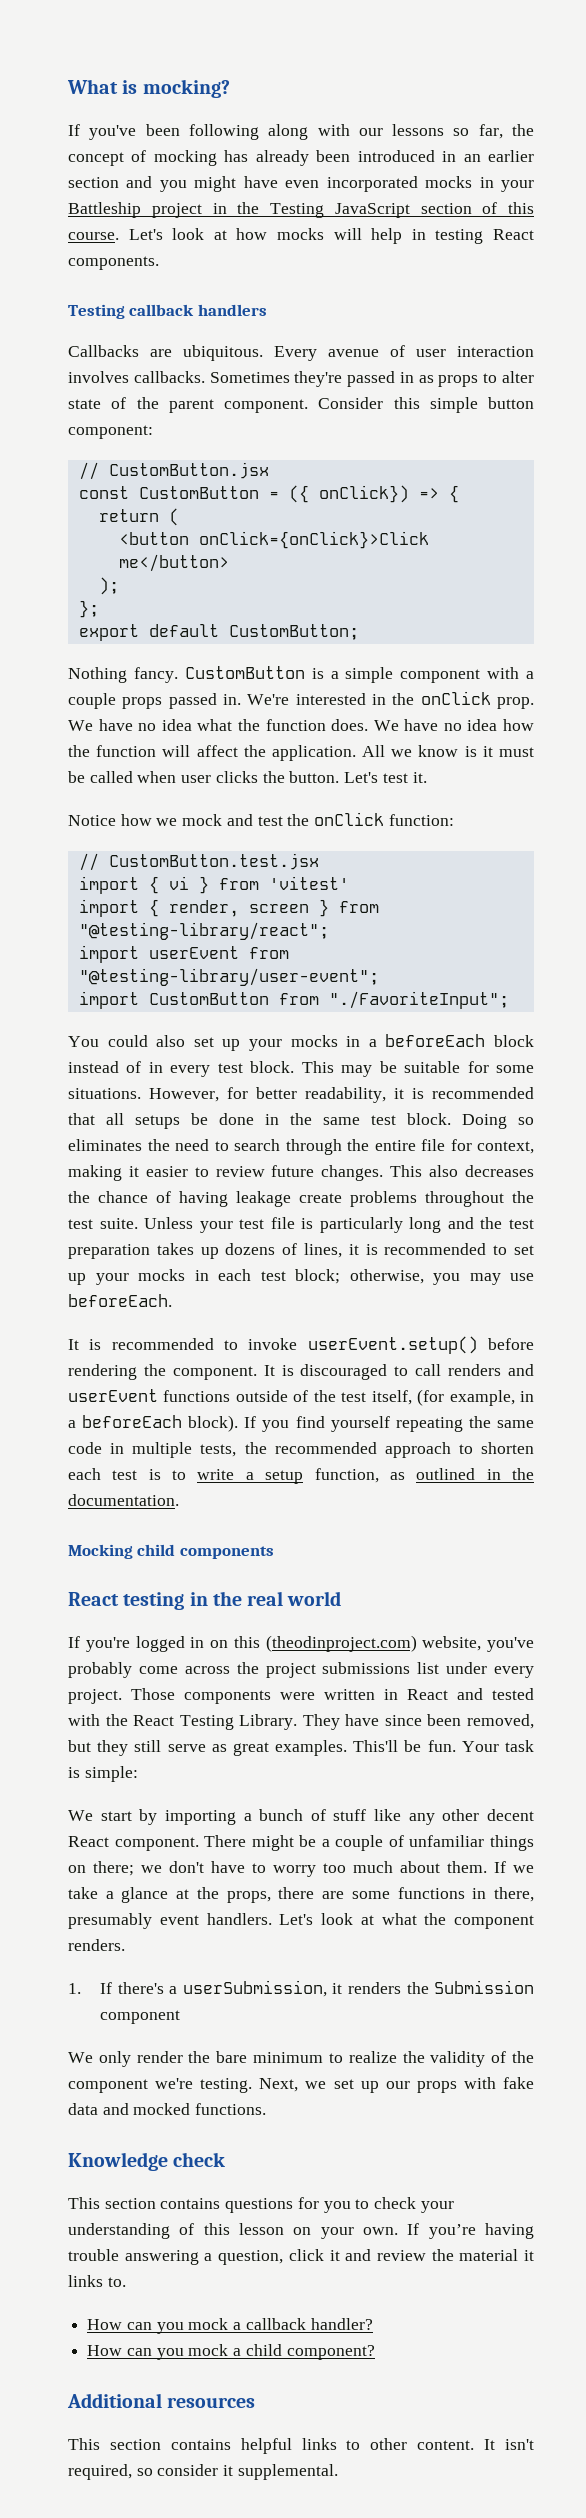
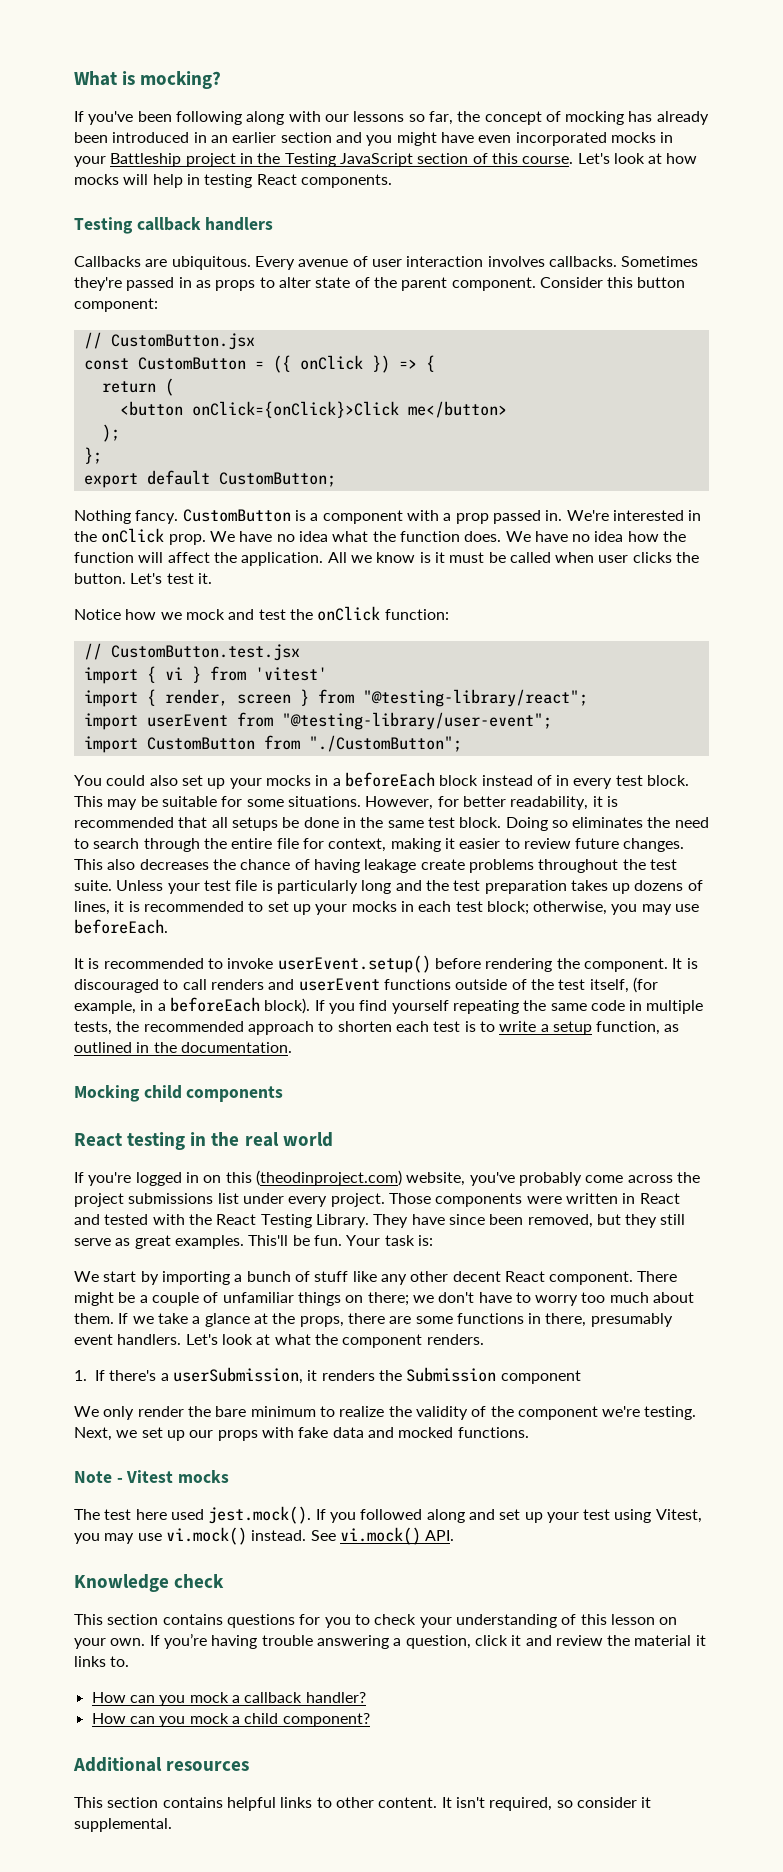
- Consider this simple button component:
+ Consider this button component:
- const CustomButton = ({ onClick}) => {
+ const CustomButton = ({ onClick }) => {
- CustomButton is a simple component with a couple props passed in.
+ CustomButton is a component with a prop passed in.
- import CustomButton from "./FavoriteInput";
+ import CustomButton from "./CustomButton";
- Your task is simple:
+ Your task is:
+ Note - Vitest mocks
+ The test here used jest.mock(). If you followed along and set up your test using Vitest, you may use vi.mock() instead. See vi.mock() API.

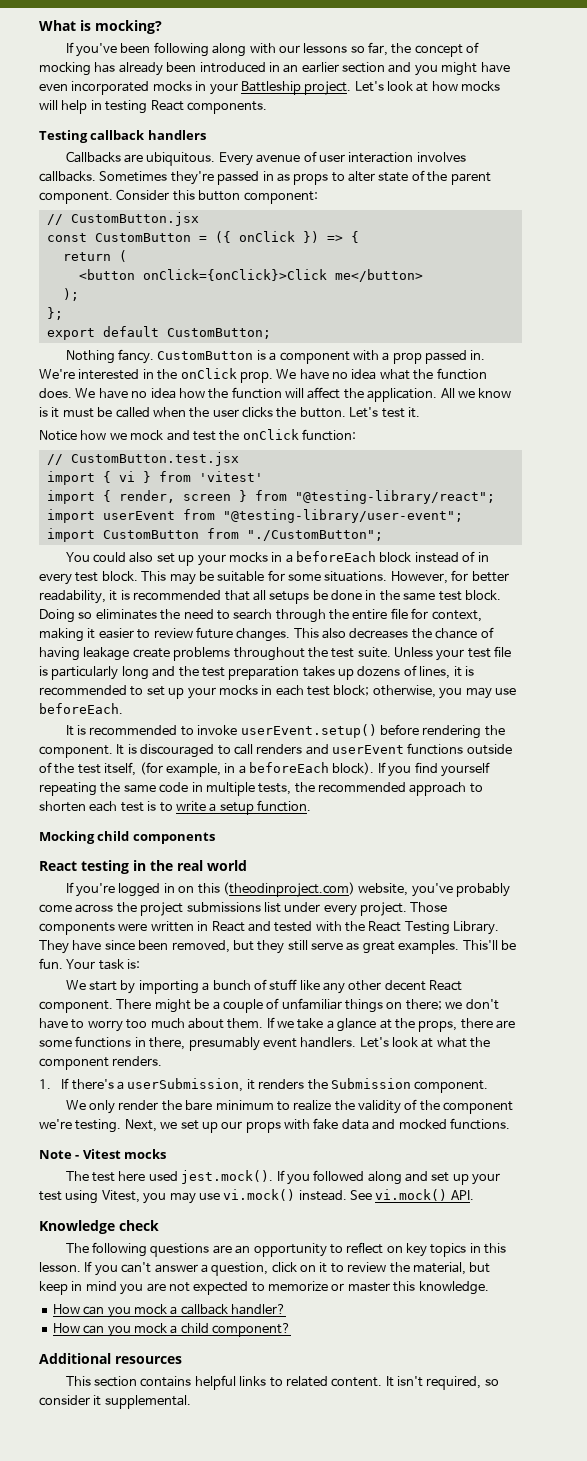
- If you've been following along with our lessons so far, the concept of mocking has already been introduced in an earlier section and you might have even incorporated mocks in your Battleship project in the Testing JavaScript section of this course.
+ If you've been following along with our lessons so far, the concept of mocking has already been introduced in an earlier section and you might have even incorporated mocks in your Battleship project.
- All we know is it must be called when user clicks the button.
+ All we know is it must be called when the user clicks the button.
- If you find yourself repeating the same code in multiple tests, the recommended approach to shorten each test is to write a setup function, as outlined in the documentation.
+ If you find yourself repeating the same code in multiple tests, the recommended approach to shorten each test is to write a setup function.
- 1. If there's a userSubmission, it renders the Submission component
+ 1. If there's a userSubmission, it renders the Submission component.
- This section contains questions for you to check your understanding of this lesson on your own. If you’re having trouble answering a question, click it and review the material it links to.
+ The following questions are an opportunity to reflect on key topics in this lesson. If you can't answer a question, click on it to review the material, but keep in mind you are not expected to memorize or master this knowledge.
- This section contains helpful links to other content.
+ This section contains helpful links to related content.

